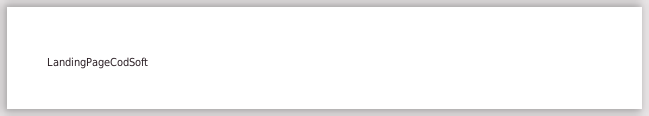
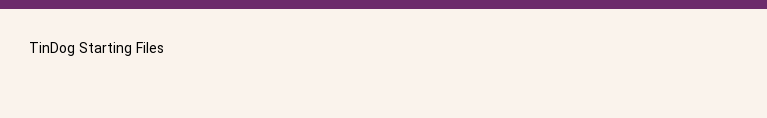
- LandingPageCodSoft
+ TinDog Starting Files

